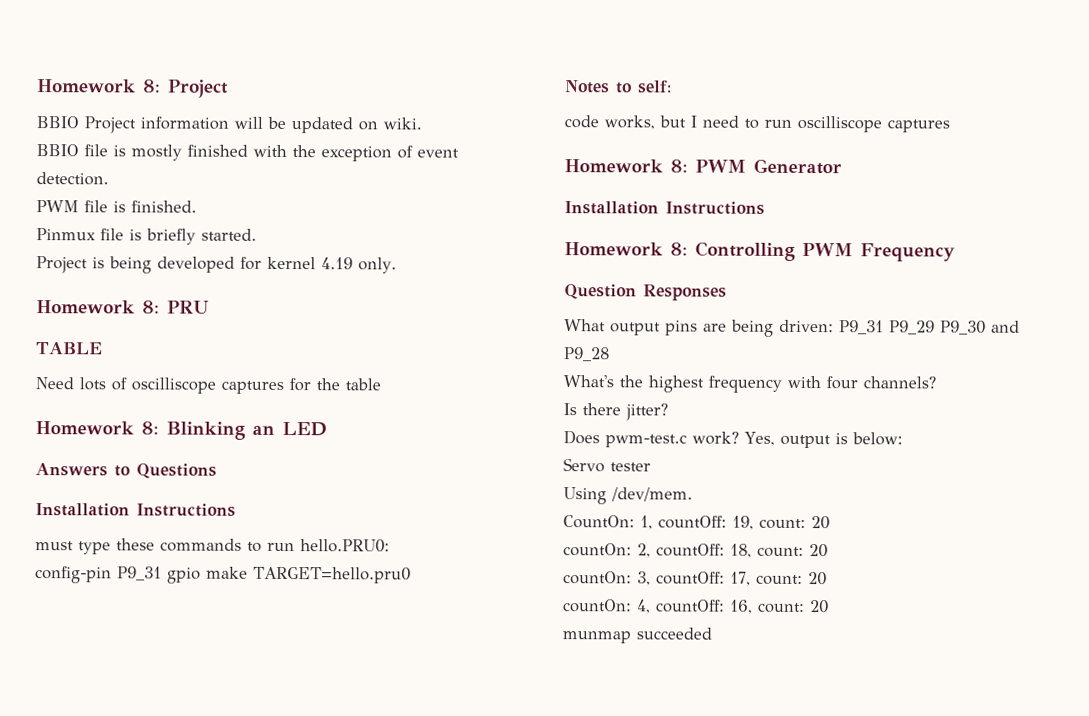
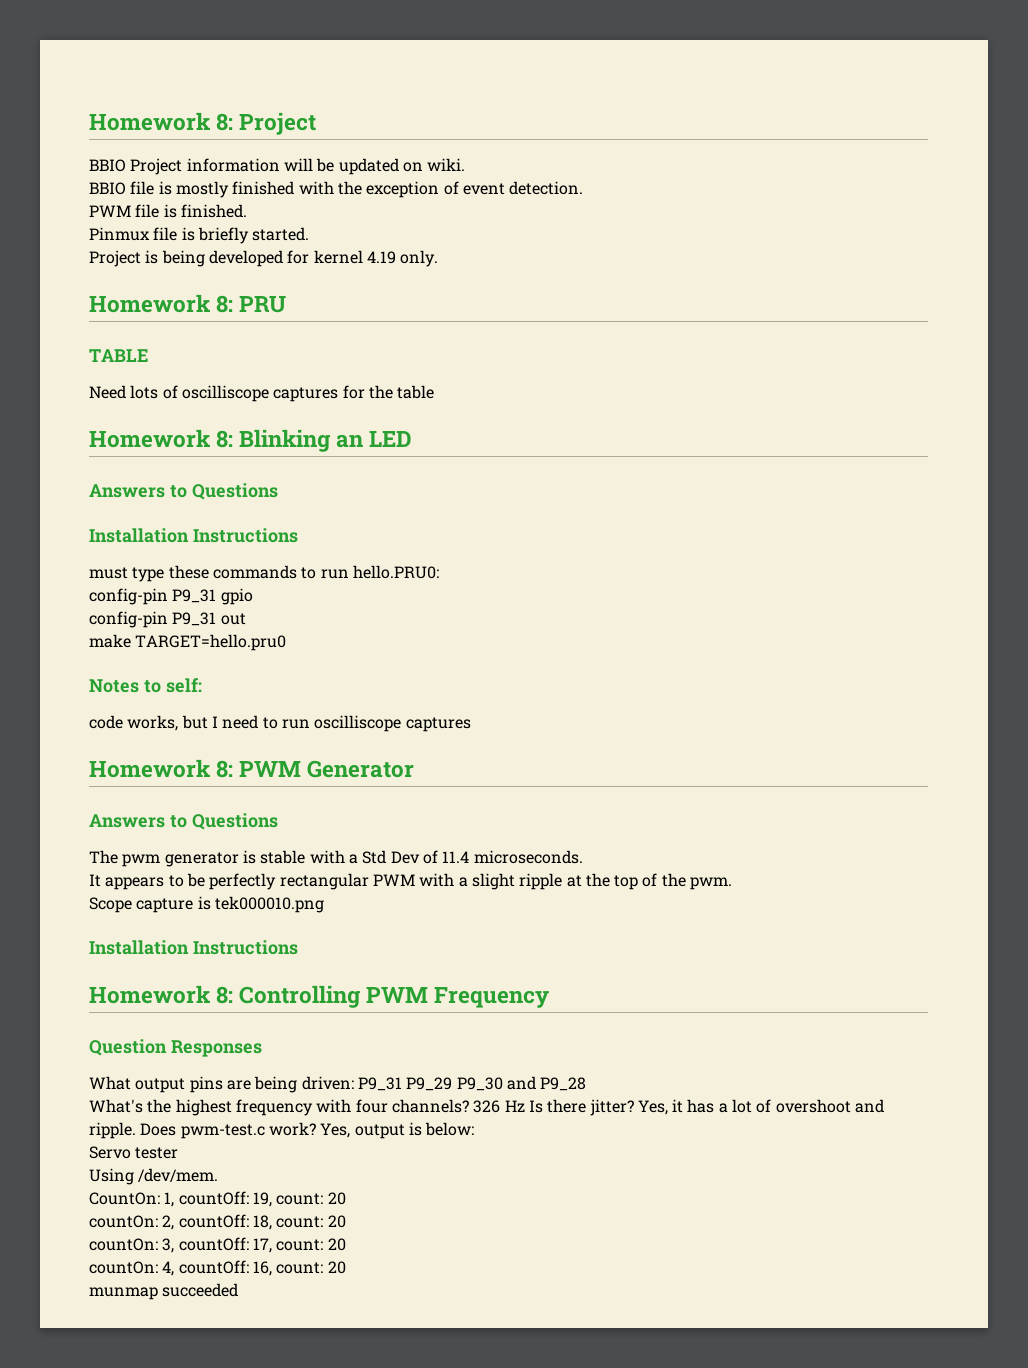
- config-pin P9_31 gpio make TARGET=hello.pru0
+ config-pin P9_31 gpio
+ config-pin P9_31 out
+ make TARGET=hello.pru0
  Homework 8: PWM Generator
+ Answers to Questions
+ The pwm generator is stable with a Std Dev of 11.4 microseconds.
+ It appears to be perfectly rectangular PWM with a slight ripple at the top of the pwm.
+ Scope capture is tek000010.png
- What's the highest frequency with four channels?
- Is there jitter?
- Does pwm-test.c work?
+ What's the highest frequency with four channels? 326 Hz Is there jitter? Yes, it has a lot of overshoot and ripple. Does pwm-test.c work?

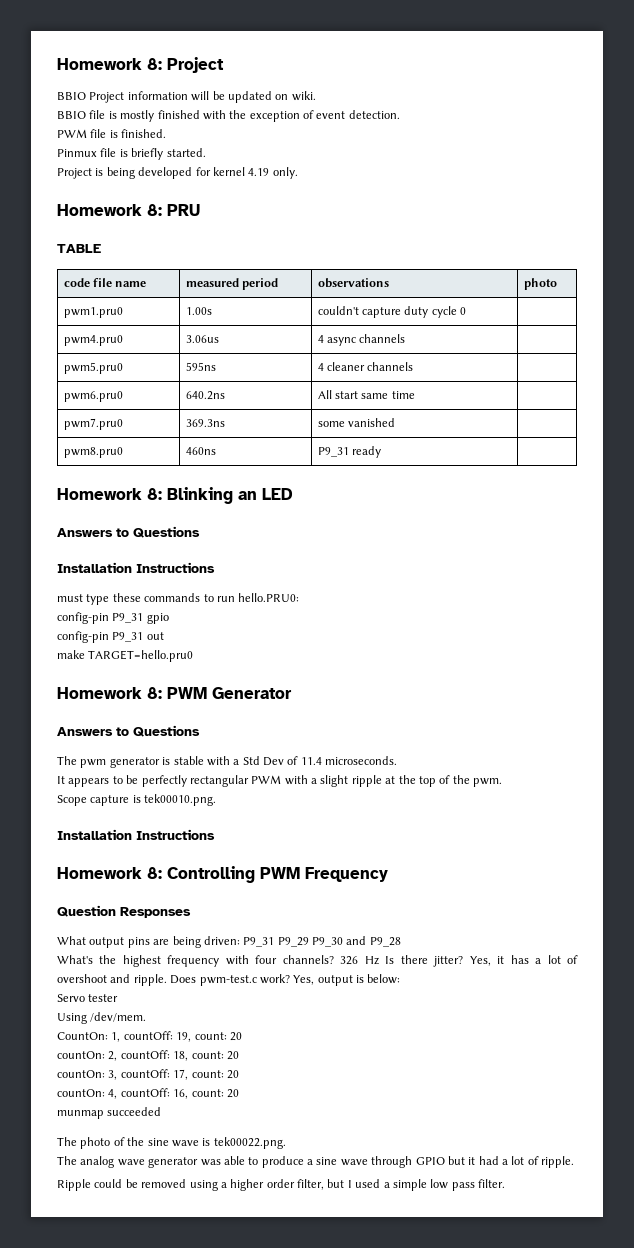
- Need lots of oscilliscope captures for the table
+ code file name | measured period | observations | photo
+ pwm1.pru0 | 1.00s | couldn't capture duty cycle 0 |
+ pwm4.pru0 | 3.06us | 4 async channels |
+ pwm5.pru0 | 595ns | 4 cleaner channels |
+ pwm6.pru0 | 640.2ns | All start same time |
+ pwm7.pru0 | 369.3ns | some vanished |
+ pwm8.pru0 | 460ns | P9_31 ready |
- Notes to self:
- code works, but I need to run oscilliscope captures
- Scope capture is tek000010.png
+ Scope capture is tek00010.png.
+ The photo of the sine wave is tek00022.png.
+ The analog wave generator was able to produce a sine wave through GPIO but it had a lot of ripple.
+ Ripple could be removed using a higher order filter, but I used a simple low pass filter.

